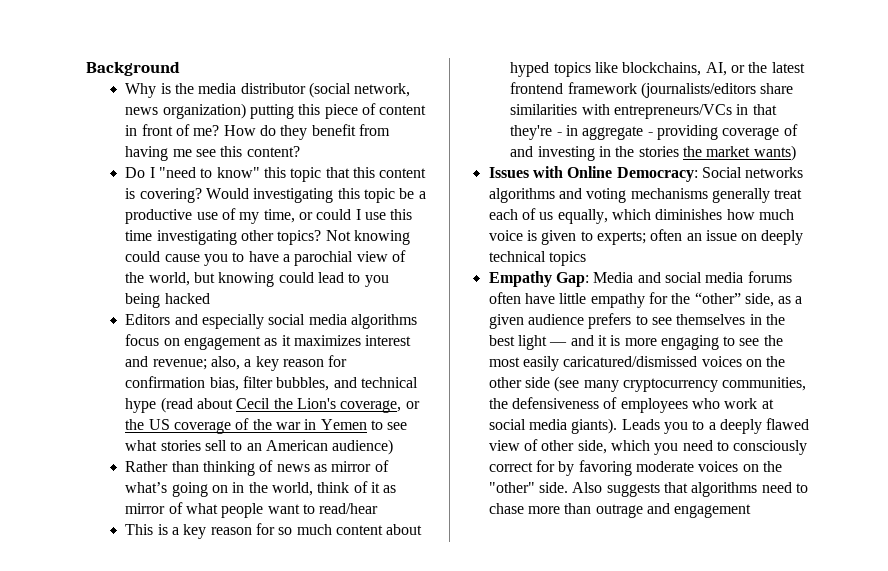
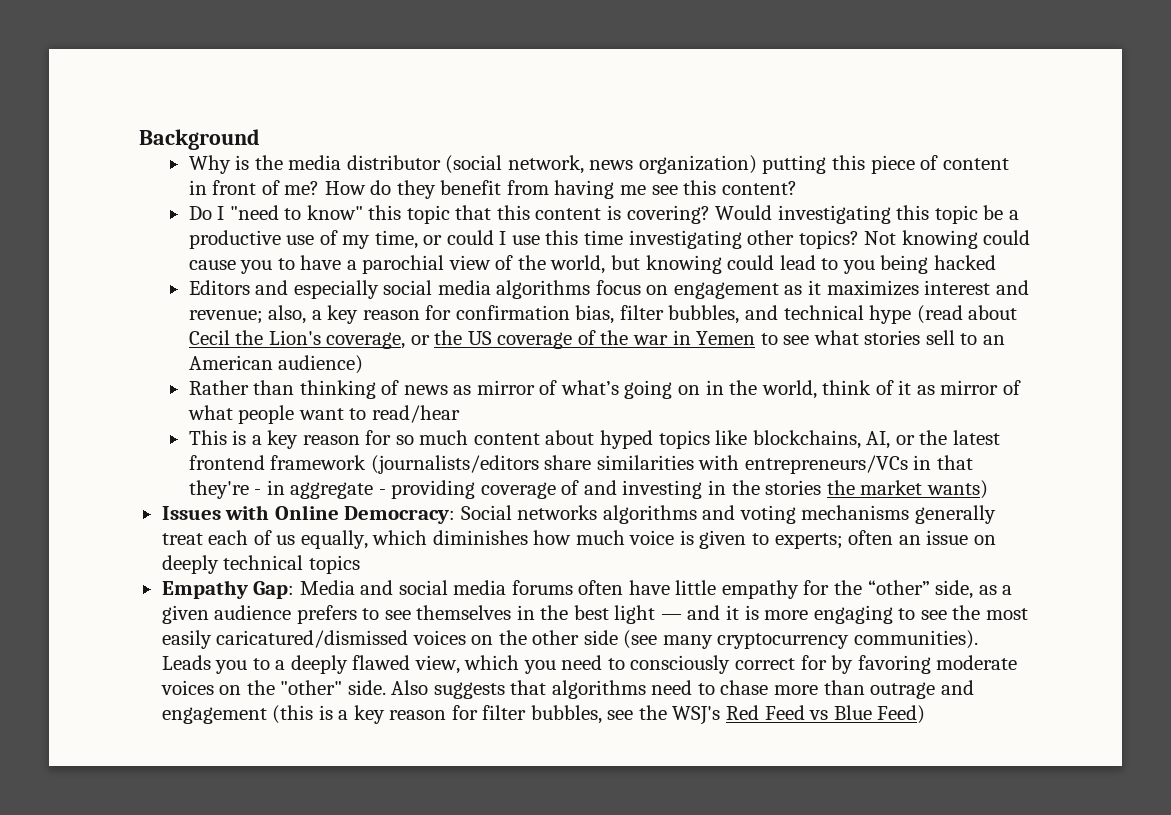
- Empathy Gap: Media and social media forums often have little empathy for the “other” side, as a given audience prefers to see themselves in the best light — and it is more engaging to see the most easily caricatured/dismissed voices on the other side (see many cryptocurrency communities, the defensiveness of employees who work at social media giants).
+ Empathy Gap: Media and social media forums often have little empathy for the “other” side, as a given audience prefers to see themselves in the best light — and it is more engaging to see the most easily caricatured/dismissed voices on the other side (see many cryptocurrency communities).
- Leads you to a deeply flawed view of other side, which you need to consciously correct for by favoring moderate voices on the "other" side.
+ Leads you to a deeply flawed view, which you need to consciously correct for by favoring moderate voices on the "other" side.
- Also suggests that algorithms need to chase more than outrage and engagement
+ Also suggests that algorithms need to chase more than outrage and engagement (this is a key reason for filter bubbles, see the WSJ's Red Feed vs Blue Feed)

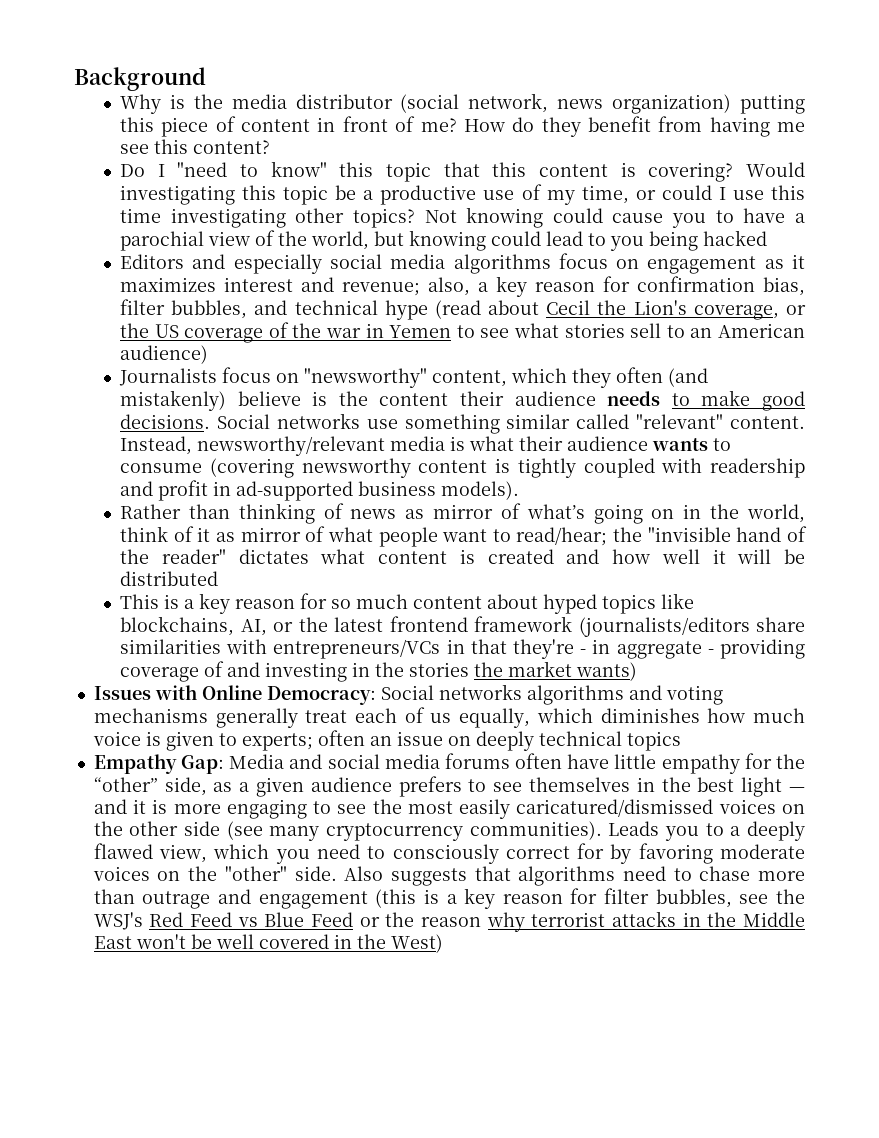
+ Journalists focus on "newsworthy" content, which they often (and mistakenly) believe is the content their audience needs to make good decisions. Social networks use something similar called "relevant" content. Instead, newsworthy/relevant media is what their audience wants to consume (covering newsworthy content is tightly coupled with readership and profit in ad-supported business models).
- Rather than thinking of news as mirror of what’s going on in the world, think of it as mirror of what people want to read/hear
+ Rather than thinking of news as mirror of what’s going on in the world, think of it as mirror of what people want to read/hear; the "invisible hand of the reader" dictates what content is created and how well it will be distributed
- Also suggests that algorithms need to chase more than outrage and engagement (this is a key reason for filter bubbles, see the WSJ's Red Feed vs Blue Feed)
+ Also suggests that algorithms need to chase more than outrage and engagement (this is a key reason for filter bubbles, see the WSJ's Red Feed vs Blue Feed or the reason why terrorist attacks in the Middle East won't be well covered in the West)

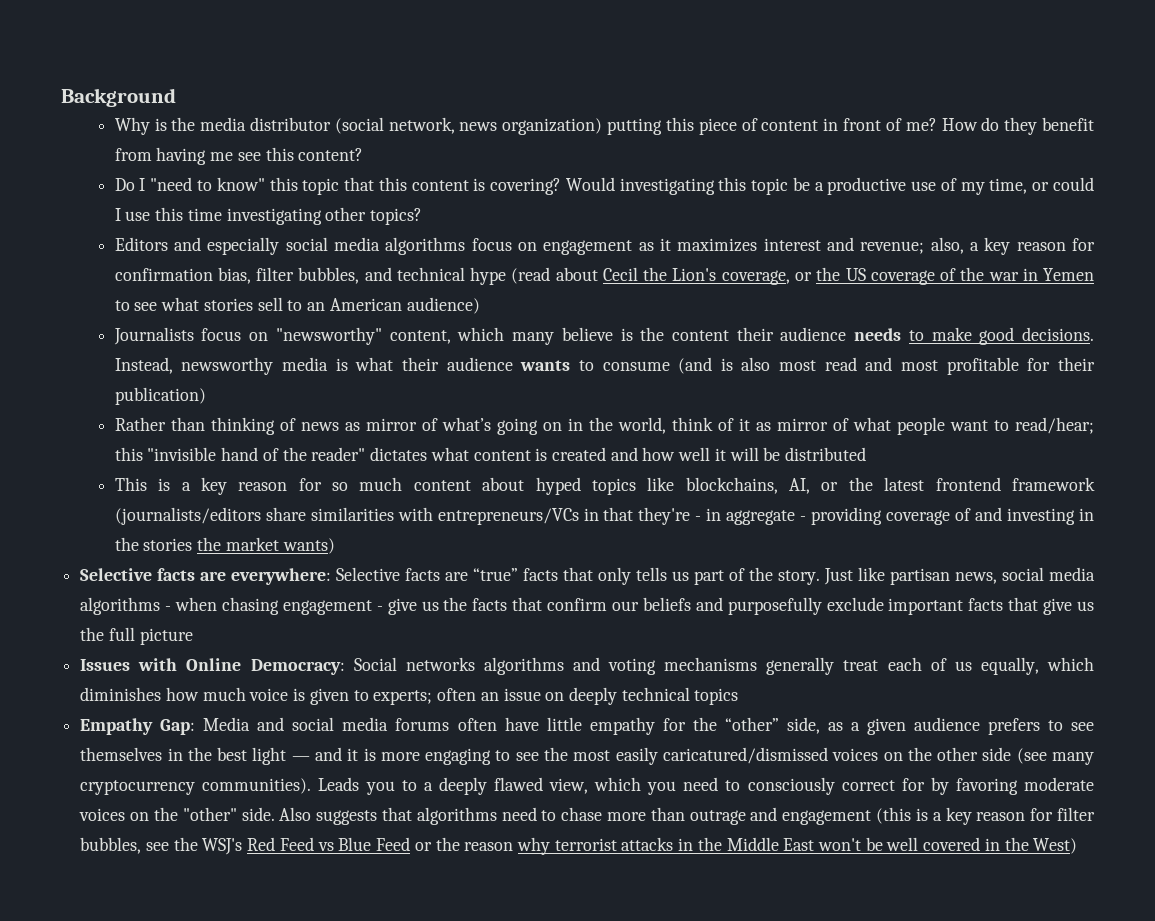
- Not knowing could cause you to have a parochial view of the world, but knowing could lead to you being hacked
- Journalists focus on "newsworthy" content, which they often (and mistakenly) believe is the content their audience needs to make good decisions.
+ Journalists focus on "newsworthy" content, which many believe is the content their audience needs to make good decisions.
- Social networks use something similar called "relevant" content. Instead, newsworthy/relevant media is what their audience wants to consume (covering newsworthy content is tightly coupled with readership and profit in ad-supported business models).
+ Instead, newsworthy media is what their audience wants to consume (and is also most read and most profitable for their publication)
- Rather than thinking of news as mirror of what’s going on in the world, think of it as mirror of what people want to read/hear; the "invisible hand of the reader" dictates what content is created and how well it will be distributed
+ Rather than thinking of news as mirror of what’s going on in the world, think of it as mirror of what people want to read/hear; this "invisible hand of the reader" dictates what content is created and how well it will be distributed
+ Selective facts are everywhere: Selective facts are “true” facts that only tells us part of the story. Just like partisan news, social media algorithms - when chasing engagement - give us the facts that confirm our beliefs and purposefully exclude important facts that give us the full picture

